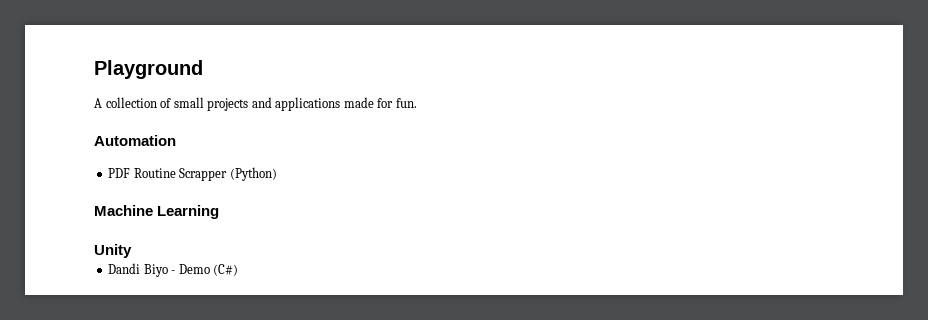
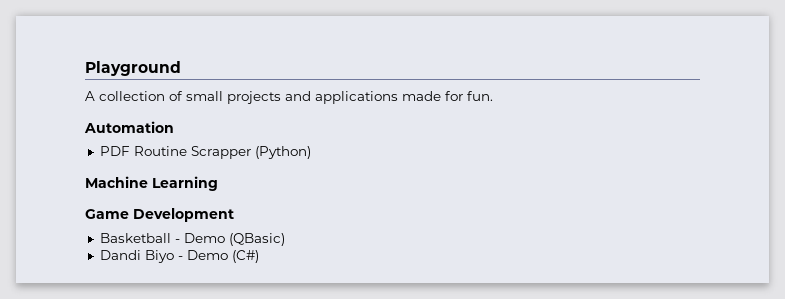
- Unity
+ Game Development
+ Basketball - Demo (QBasic)

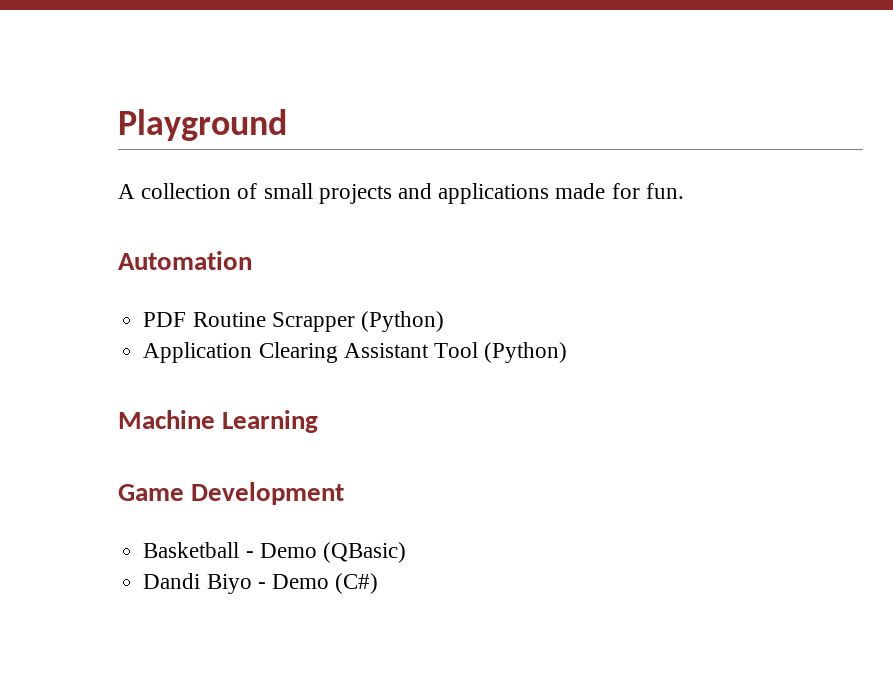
+ Application Clearing Assistant Tool (Python)

